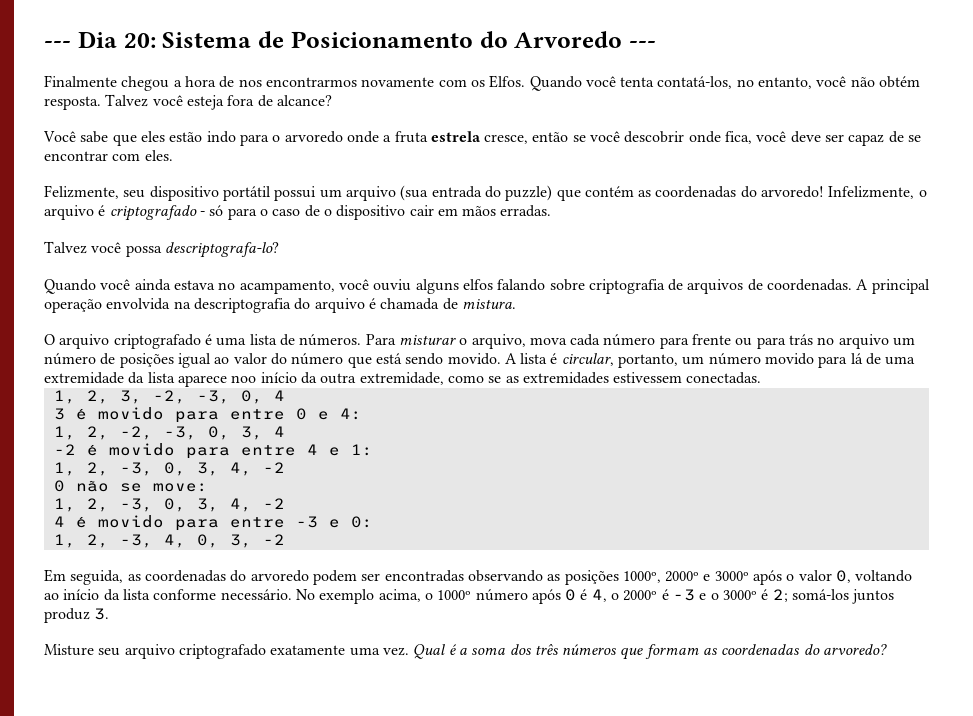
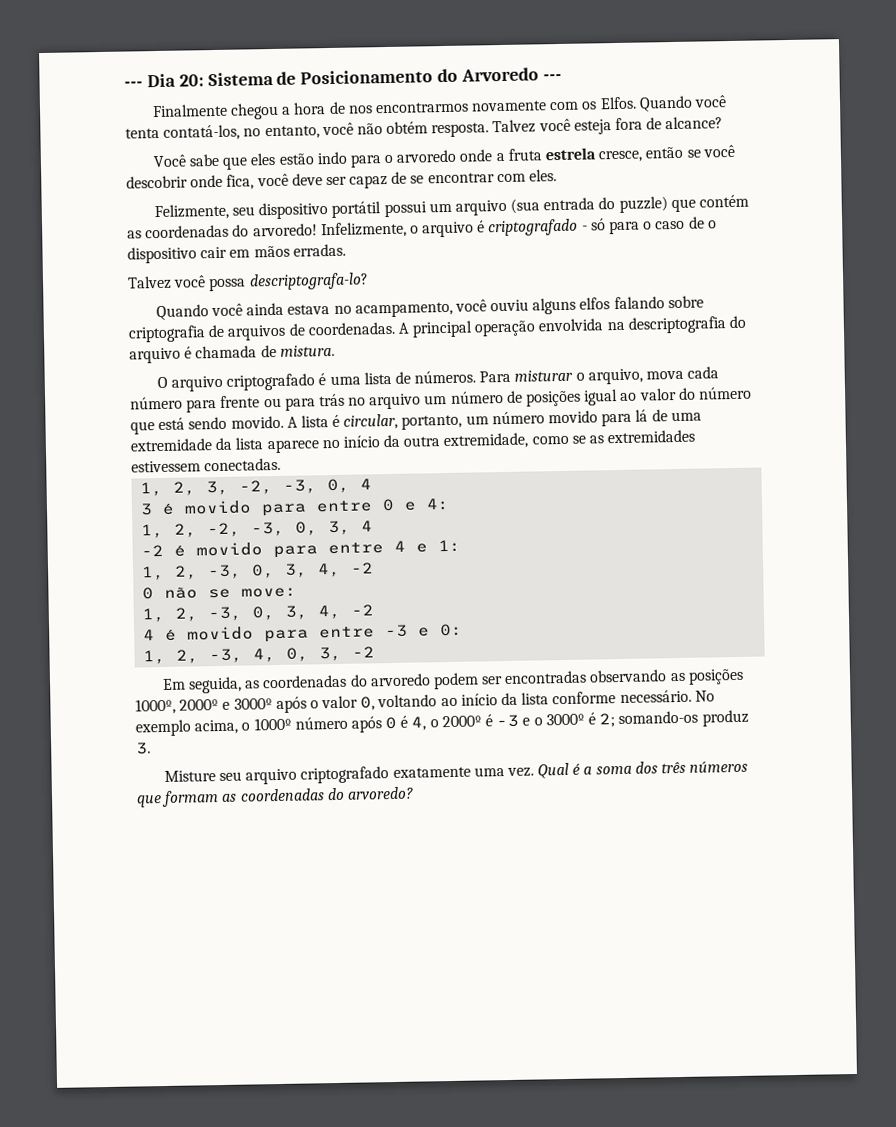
- A lista é circular, portanto, um número movido para lá de uma extremidade da lista aparece noo início da outra extremidade, como se as extremidades estivessem conectadas.
+ A lista é circular, portanto, um número movido para lá de uma extremidade da lista aparece no início da outra extremidade, como se as extremidades estivessem conectadas.
- No exemplo acima, o 1000º número após 0 é 4, o 2000º é -3 e o 3000º é 2; somá-los juntos produz 3.
+ No exemplo acima, o 1000º número após 0 é 4, o 2000º é -3 e o 3000º é 2; somando-os produz 3.

